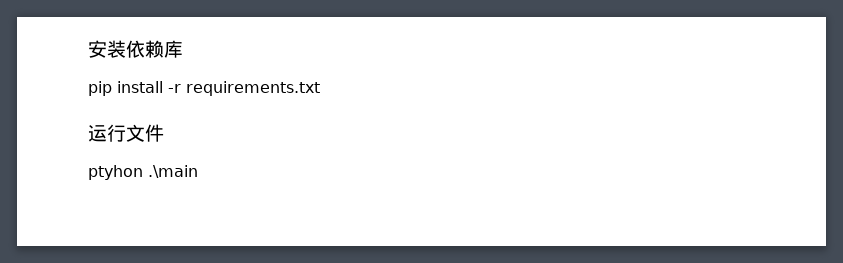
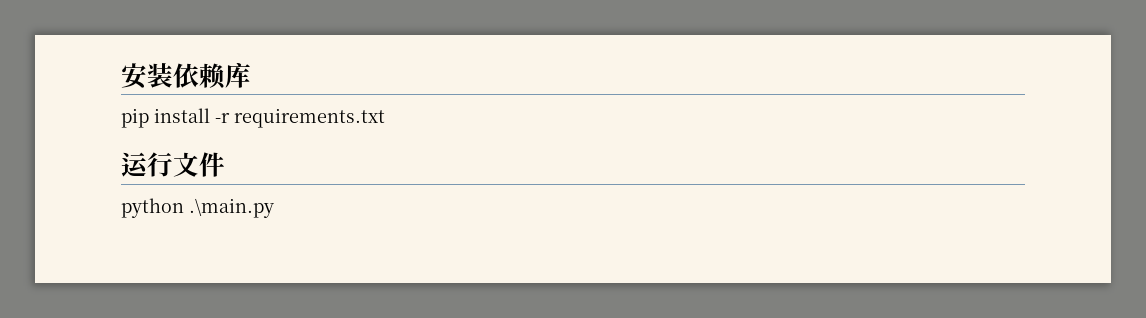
- ptyhon .\main
+ python .\main.py

